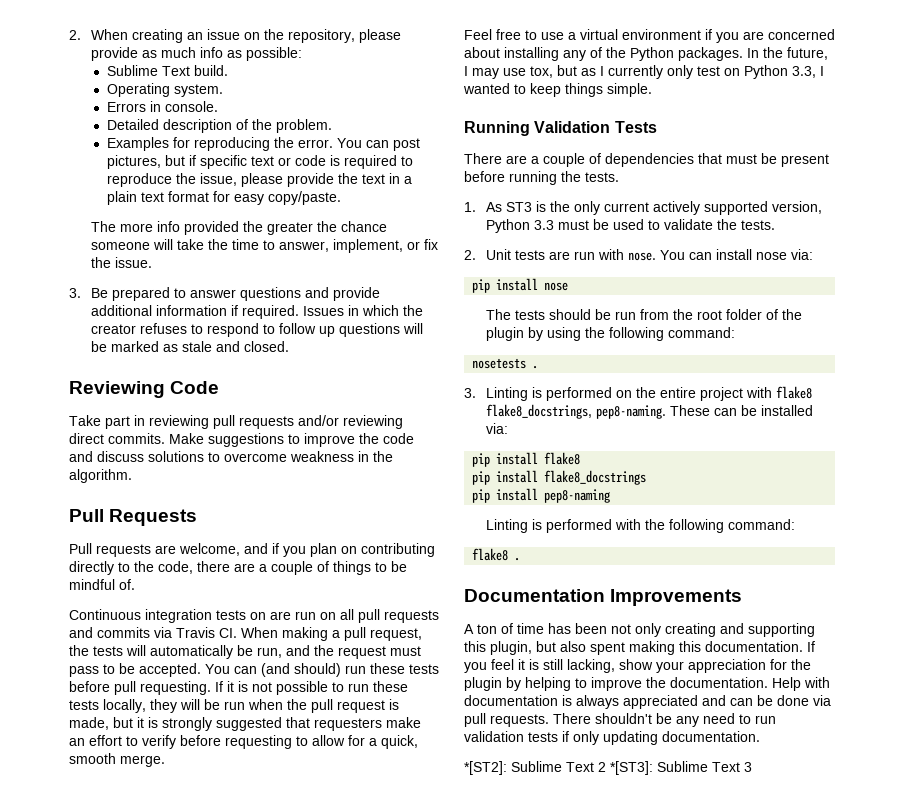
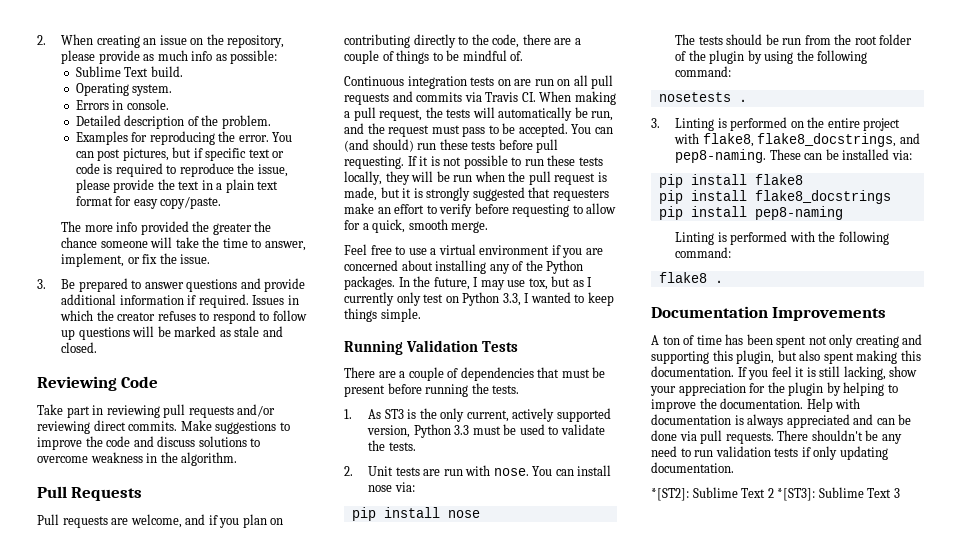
- 1. As ST3 is the only current actively supported version, Python 3.3 must be used to validate the tests.
+ 1. As ST3 is the only current, actively supported version, Python 3.3 must be used to validate the tests.
- 3. Linting is performed on the entire project with flake8 flake8_docstrings, pep8-naming.
+ 3. Linting is performed on the entire project with flake8, flake8_docstrings, and pep8-naming.
- A ton of time has been not only creating and supporting this plugin, but also spent making this documentation.
+ A ton of time has been spent not only creating and supporting this plugin, but also spent making this documentation.

